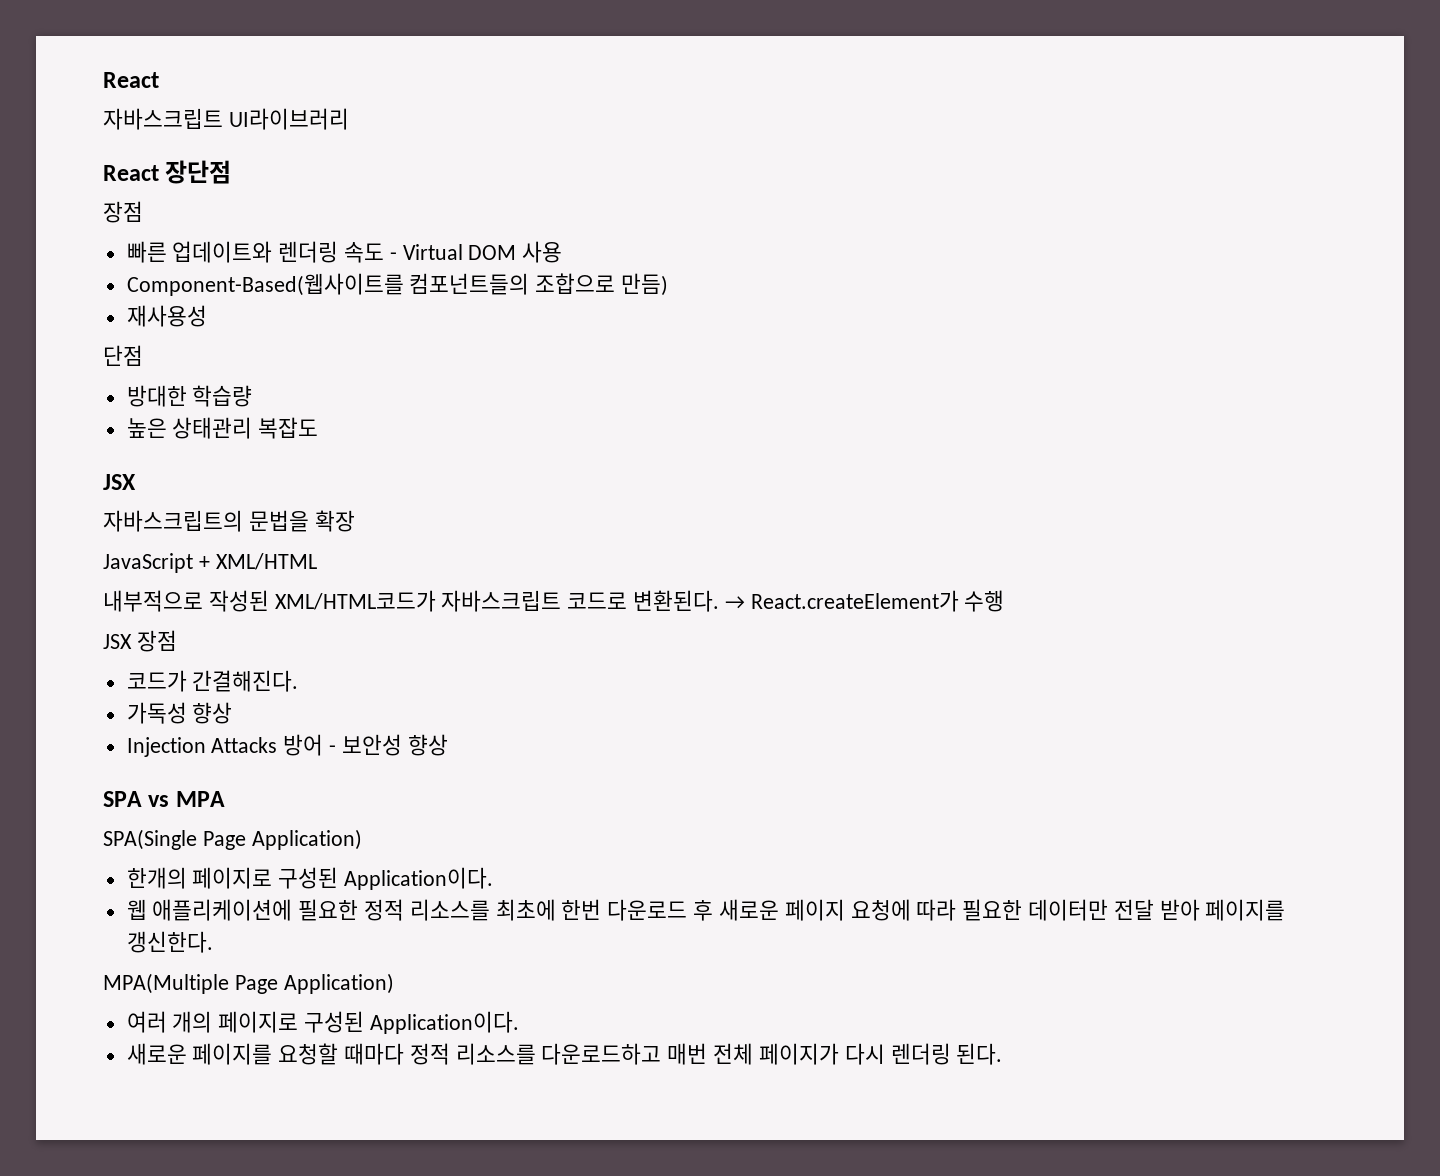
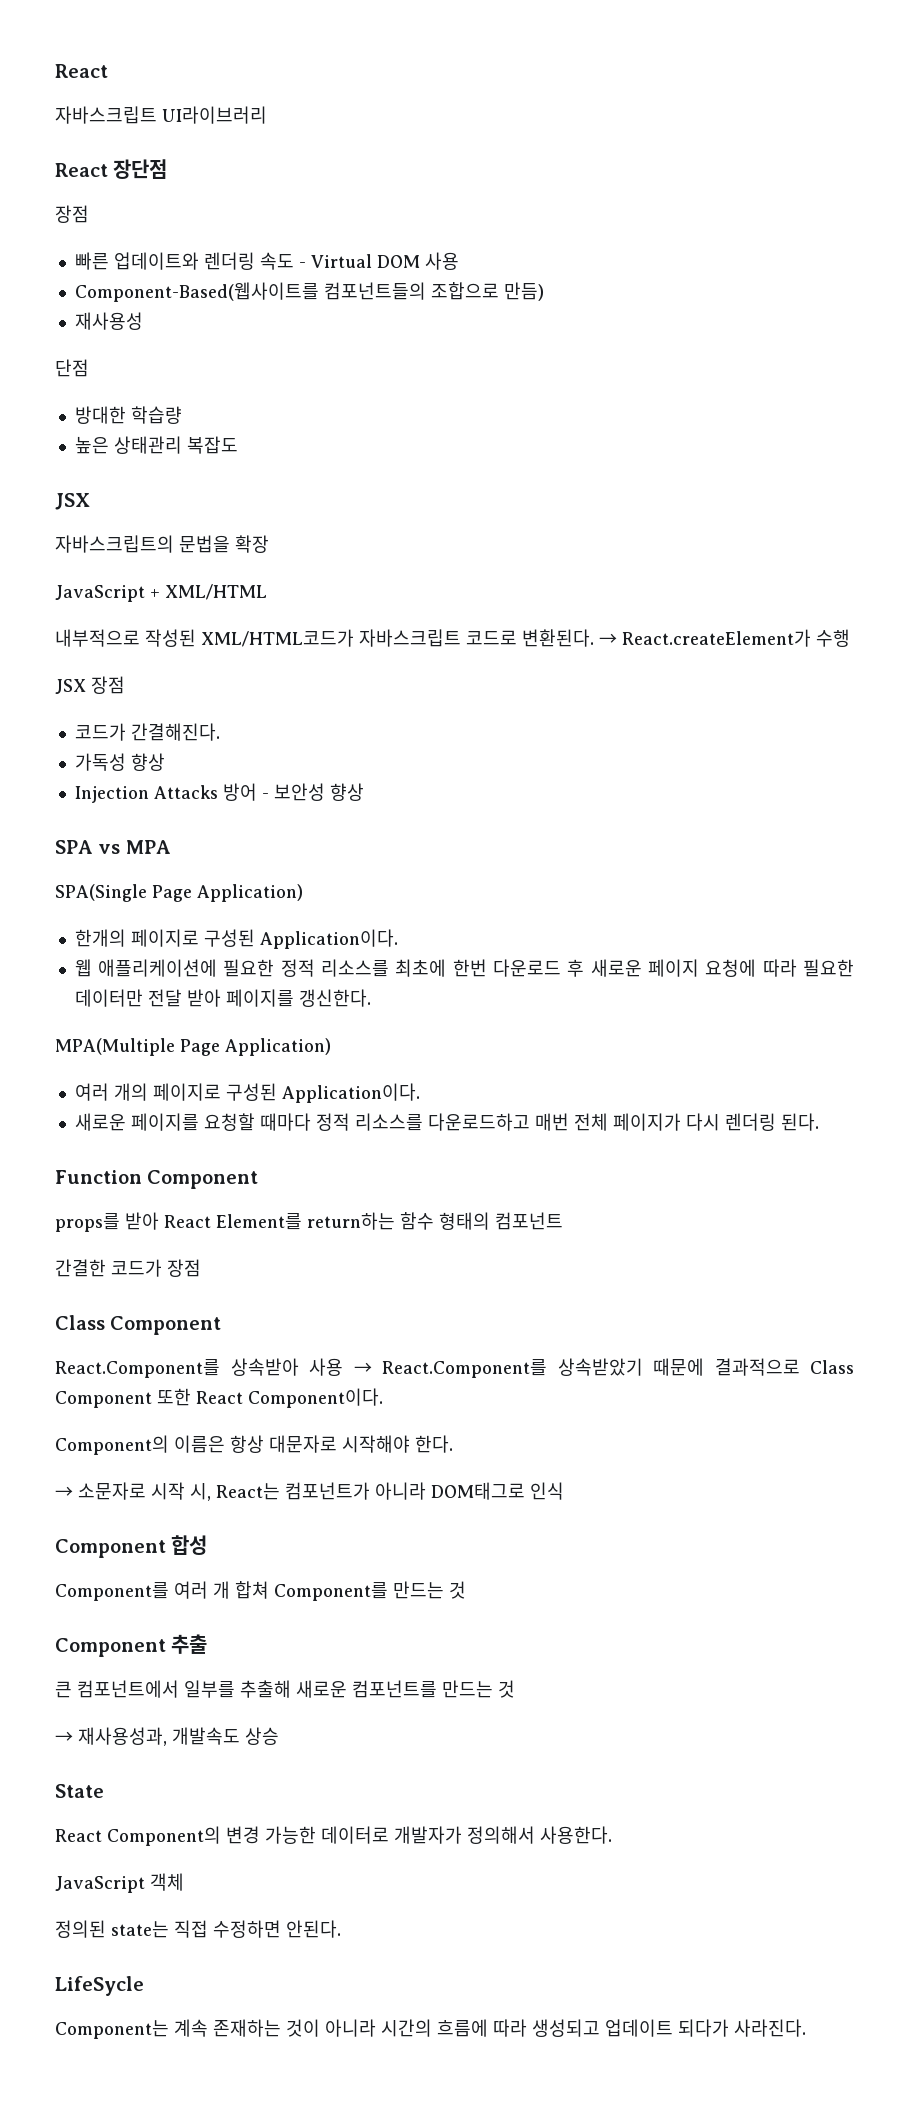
+ Function Component
+ props를 받아 React Element를 return하는 함수 형태의 컴포넌트
+ 간결한 코드가 장점
+ Class Component
+ React.Component를 상속받아 사용 → React.Component를 상속받았기 때문에 결과적으로 Class Component 또한 React Component이다.
+ Component의 이름은 항상 대문자로 시작해야 한다.
+ → 소문자로 시작 시, React는 컴포넌트가 아니라 DOM태그로 인식
+ Component 합성
+ Component를 여러 개 합쳐 Component를 만드는 것
+ Component 추출
+ 큰 컴포넌트에서 일부를 추출해 새로운 컴포넌트를 만드는 것
+ → 재사용성과, 개발속도 상승
+ State
+ React Component의 변경 가능한 데이터로 개발자가 정의해서 사용한다.
+ JavaScript 객체
+ 정의된 state는 직접 수정하면 안된다.
+ LifeSycle
+ Component는 계속 존재하는 것이 아니라 시간의 흐름에 따라 생성되고 업데이트 되다가 사라진다.

